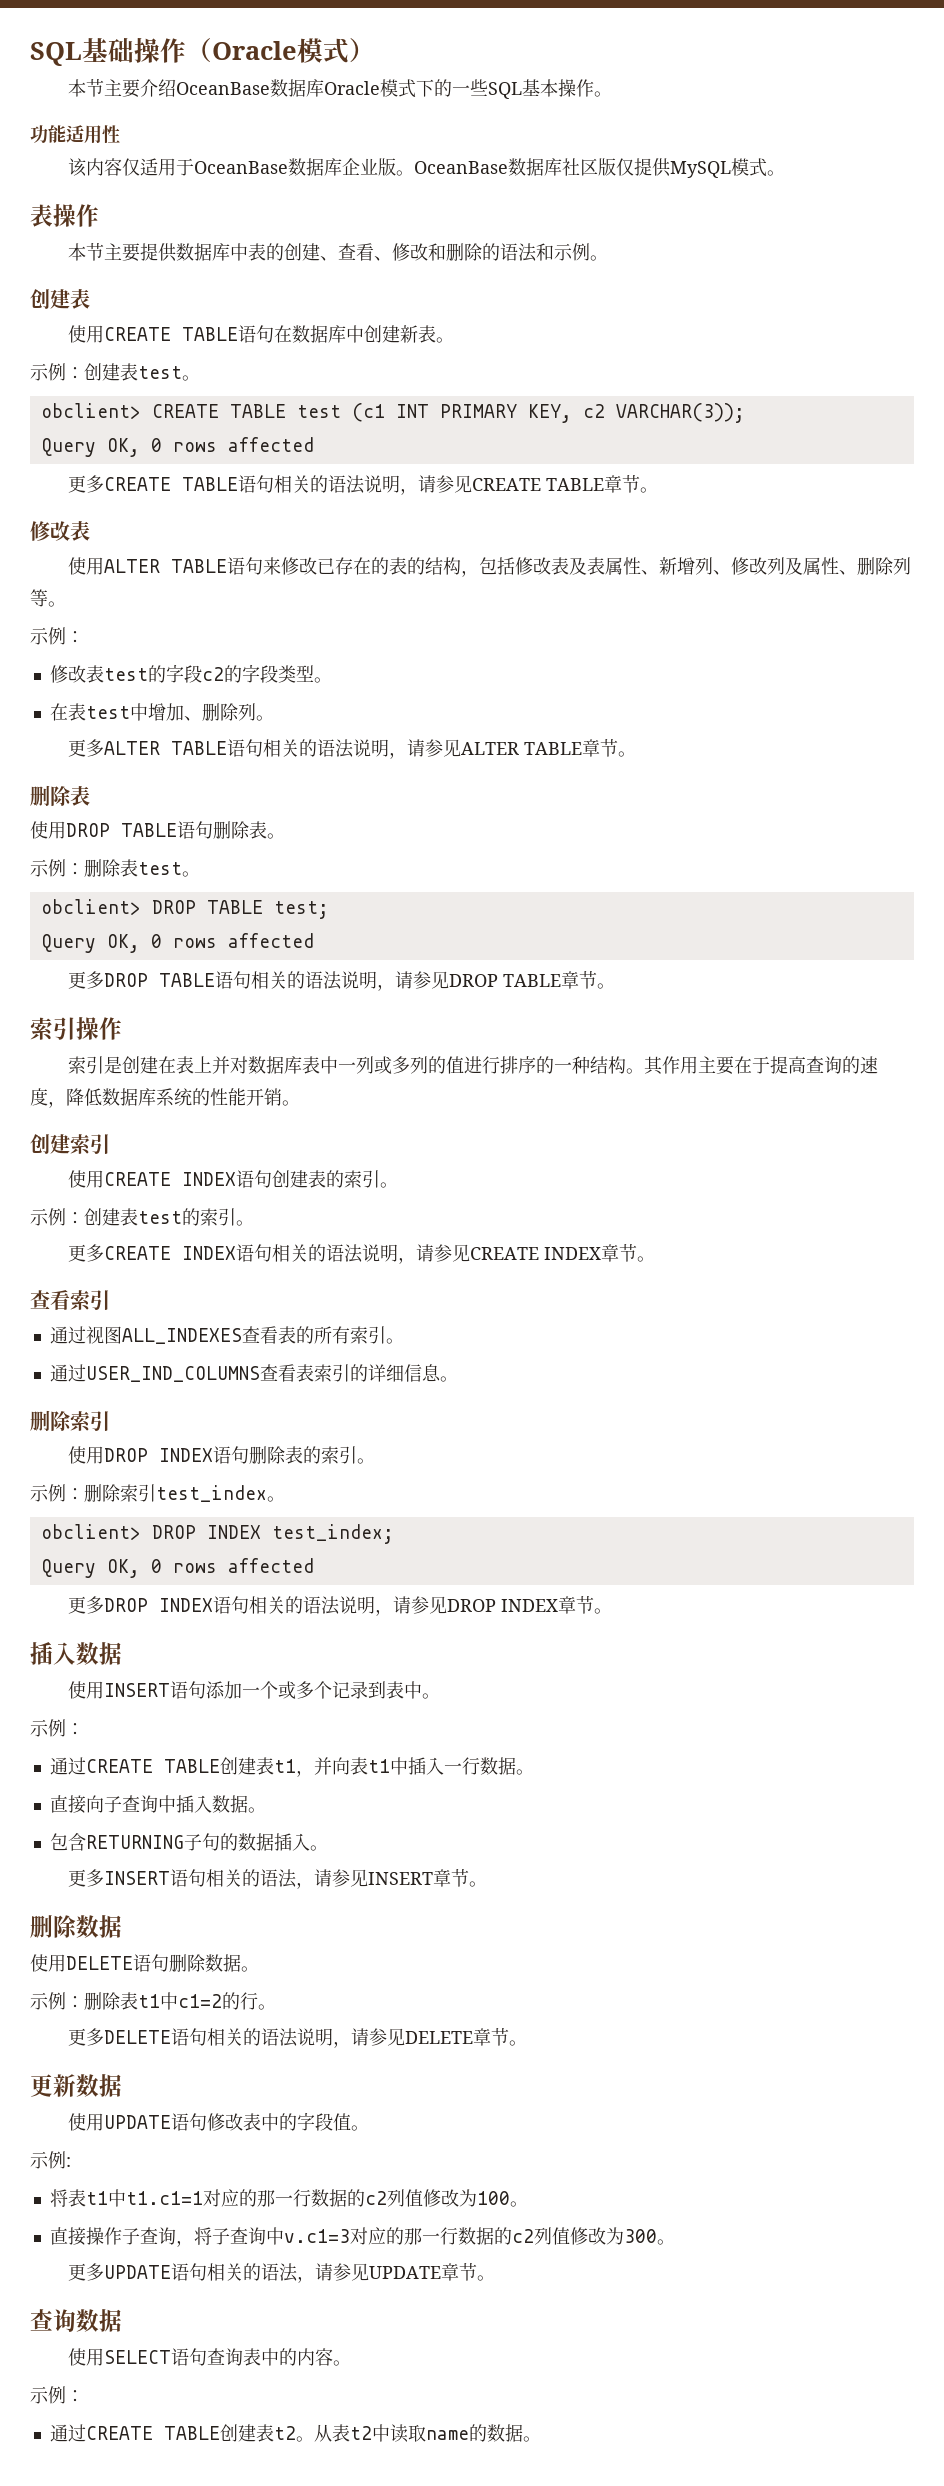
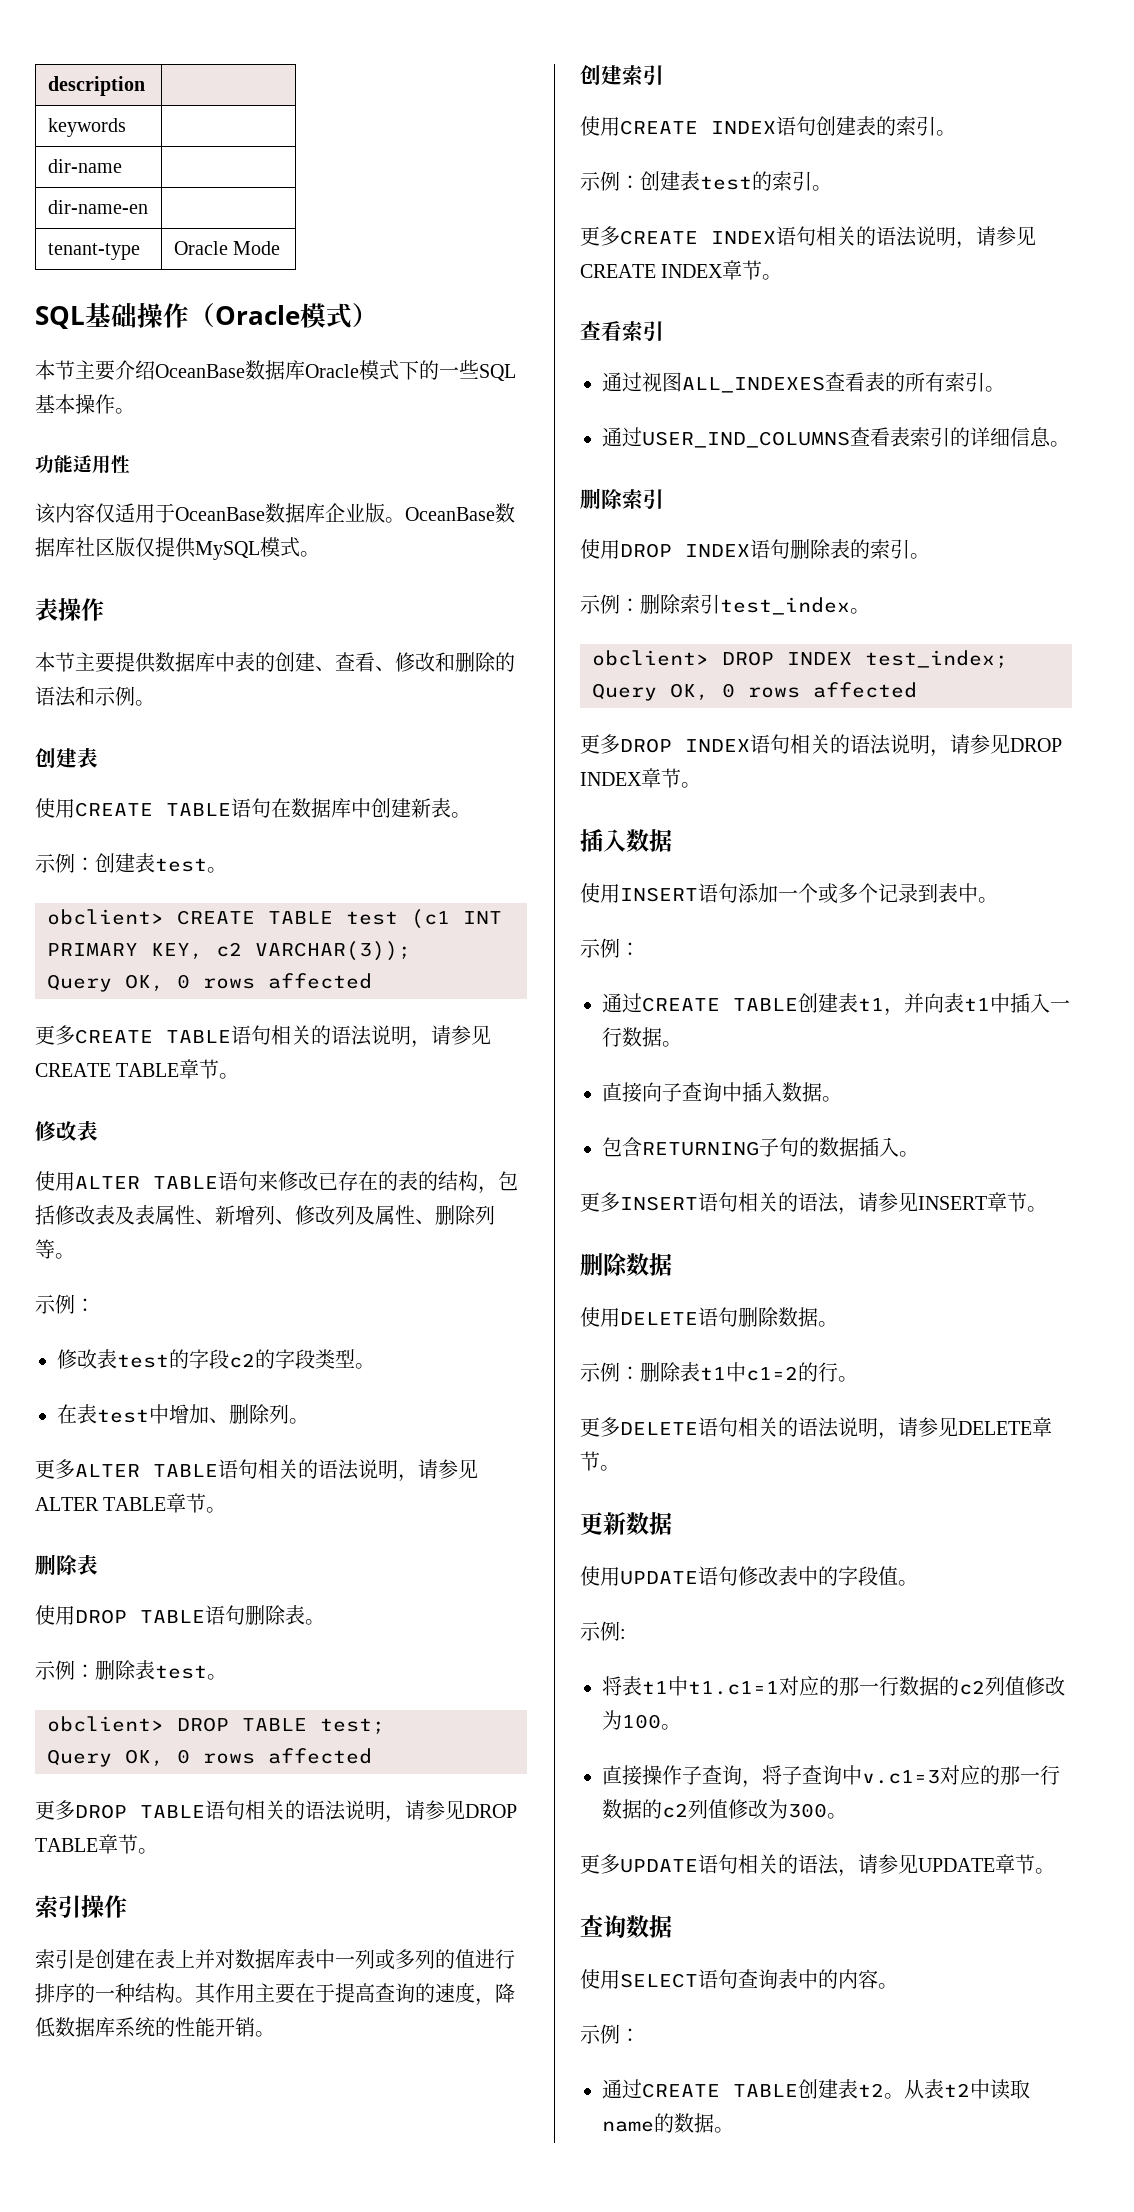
+ description |
+ keywords |
+ dir-name |
+ dir-name-en |
+ tenant-type | Oracle Mode

